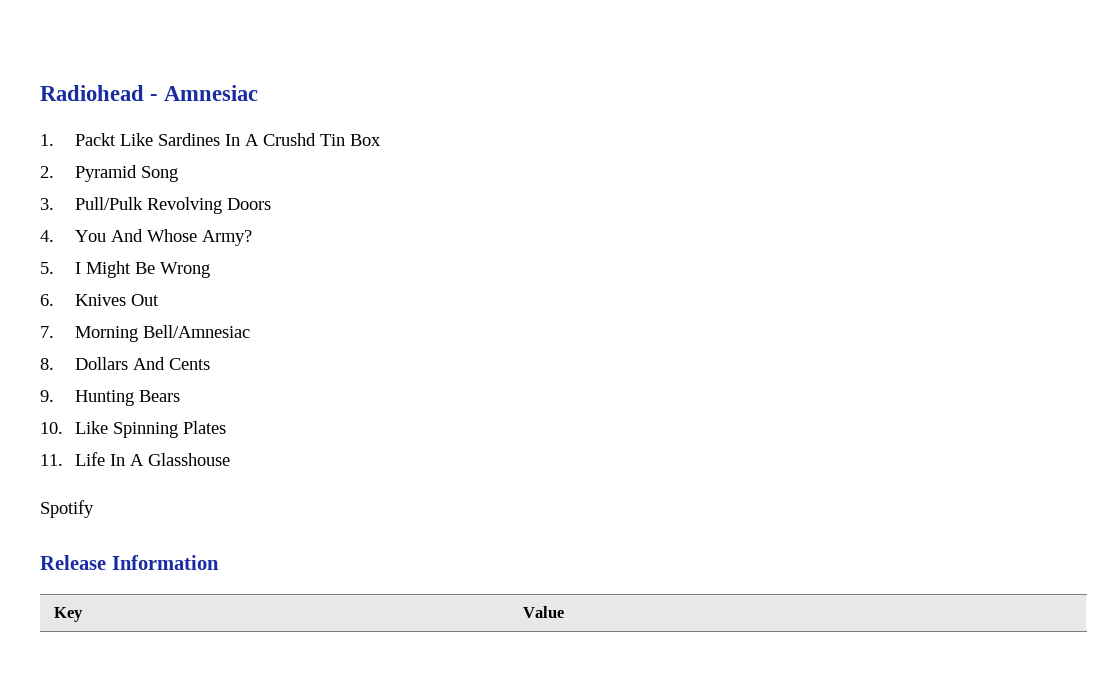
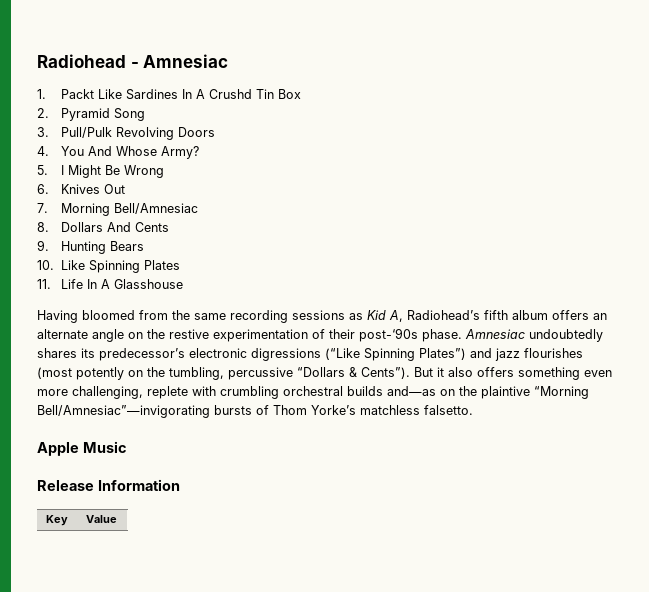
- Spotify
+ Having bloomed from the same recording sessions as Kid A, Radiohead’s fifth album offers an alternate angle on the restive experimentation of their post-‘90s phase. Amnesiac undoubtedly shares its predecessor’s electronic digressions (“Like Spinning Plates”) and jazz flourishes (most potently on the tumbling, percussive “Dollars & Cents”). But it also offers something even more challenging, replete with crumbling orchestral builds and—as on the plaintive “Morning Bell/Amnesiac”—invigorating bursts of Thom Yorke’s matchless falsetto.
+ Apple Music

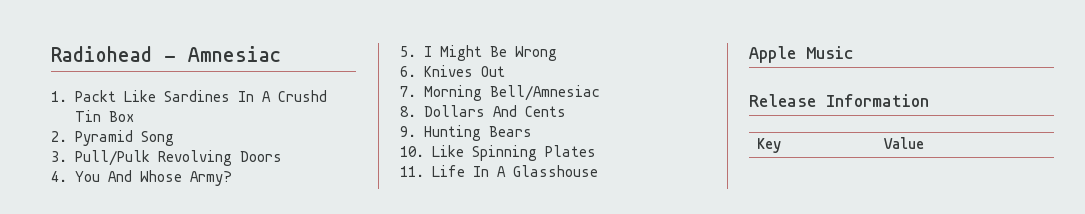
- Having bloomed from the same recording sessions as Kid A, Radiohead’s fifth album offers an alternate angle on the restive experimentation of their post-‘90s phase. Amnesiac undoubtedly shares its predecessor’s electronic digressions (“Like Spinning Plates”) and jazz flourishes (most potently on the tumbling, percussive “Dollars & Cents”). But it also offers something even more challenging, replete with crumbling orchestral builds and—as on the plaintive “Morning Bell/Amnesiac”—invigorating bursts of Thom Yorke’s matchless falsetto.

